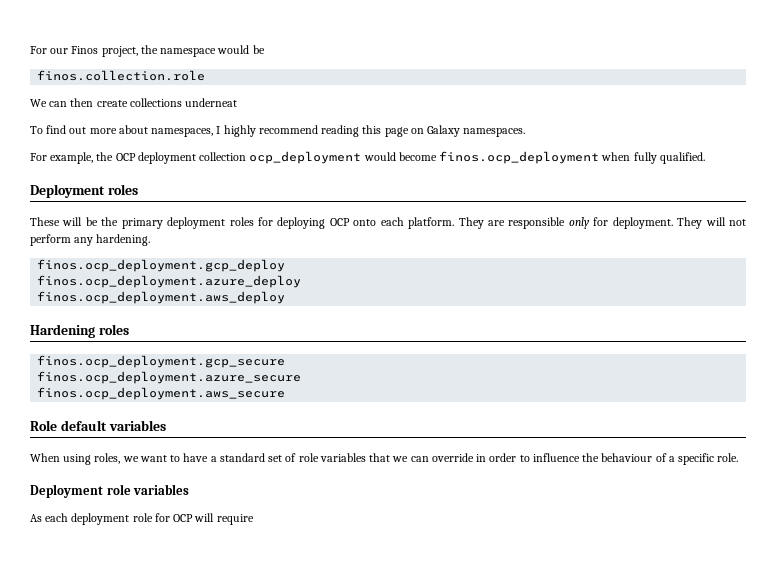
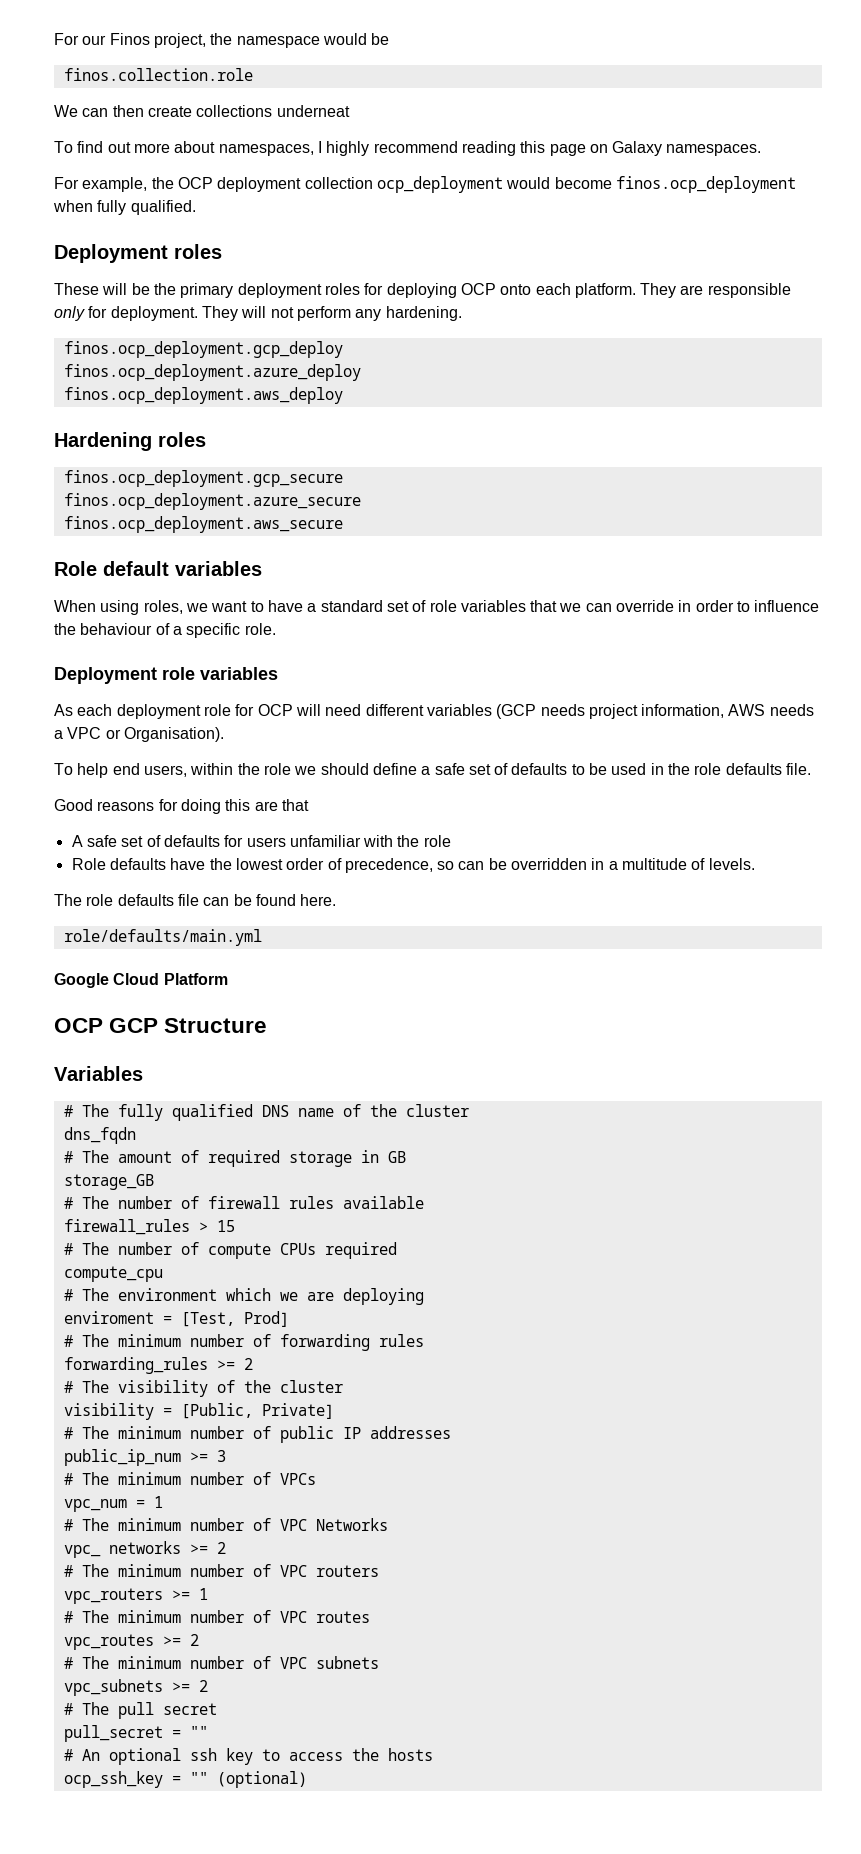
- As each deployment role for OCP will require
+ As each deployment role for OCP will need different variables (GCP needs project information, AWS needs a VPC or Organisation).
+ To help end users, within the role we should define a safe set of defaults to be used in the role defaults file.
+ Good reasons for doing this are that
+ A safe set of defaults for users unfamiliar with the role
+ Role defaults have the lowest order of precedence, so can be overridden in a multitude of levels.
+ The role defaults file can be found here.
+ role/defaults/main.yml
+ Google Cloud Platform
+ OCP GCP Structure
+ Variables
+ # The fully qualified DNS name of the cluster
+ dns_fqdn
+ # The amount of required storage in GB
+ storage_GB
+ # The number of firewall rules available
+ firewall_rules > 15
+ # The number of compute CPUs required
+ compute_cpu
+ # The environment which we are deploying
+ enviroment = [Test, Prod]
+ # The minimum number of forwarding rules
+ forwarding_rules >= 2
+ # The visibility of the cluster
+ visibility = [Public, Private]
+ # The minimum number of public IP addresses
+ public_ip_num >= 3
+ # The minimum number of VPCs
+ vpc_num = 1
+ # The minimum number of VPC Networks
+ vpc_ networks >= 2
+ # The minimum number of VPC routers
+ vpc_routers >= 1
+ # The minimum number of VPC routes
+ vpc_routes >= 2
+ # The minimum number of VPC subnets
+ vpc_subnets >= 2
+ # The pull secret
+ pull_secret = ""
+ # An optional ssh key to access the hosts
+ ocp_ssh_key = "" (optional)

